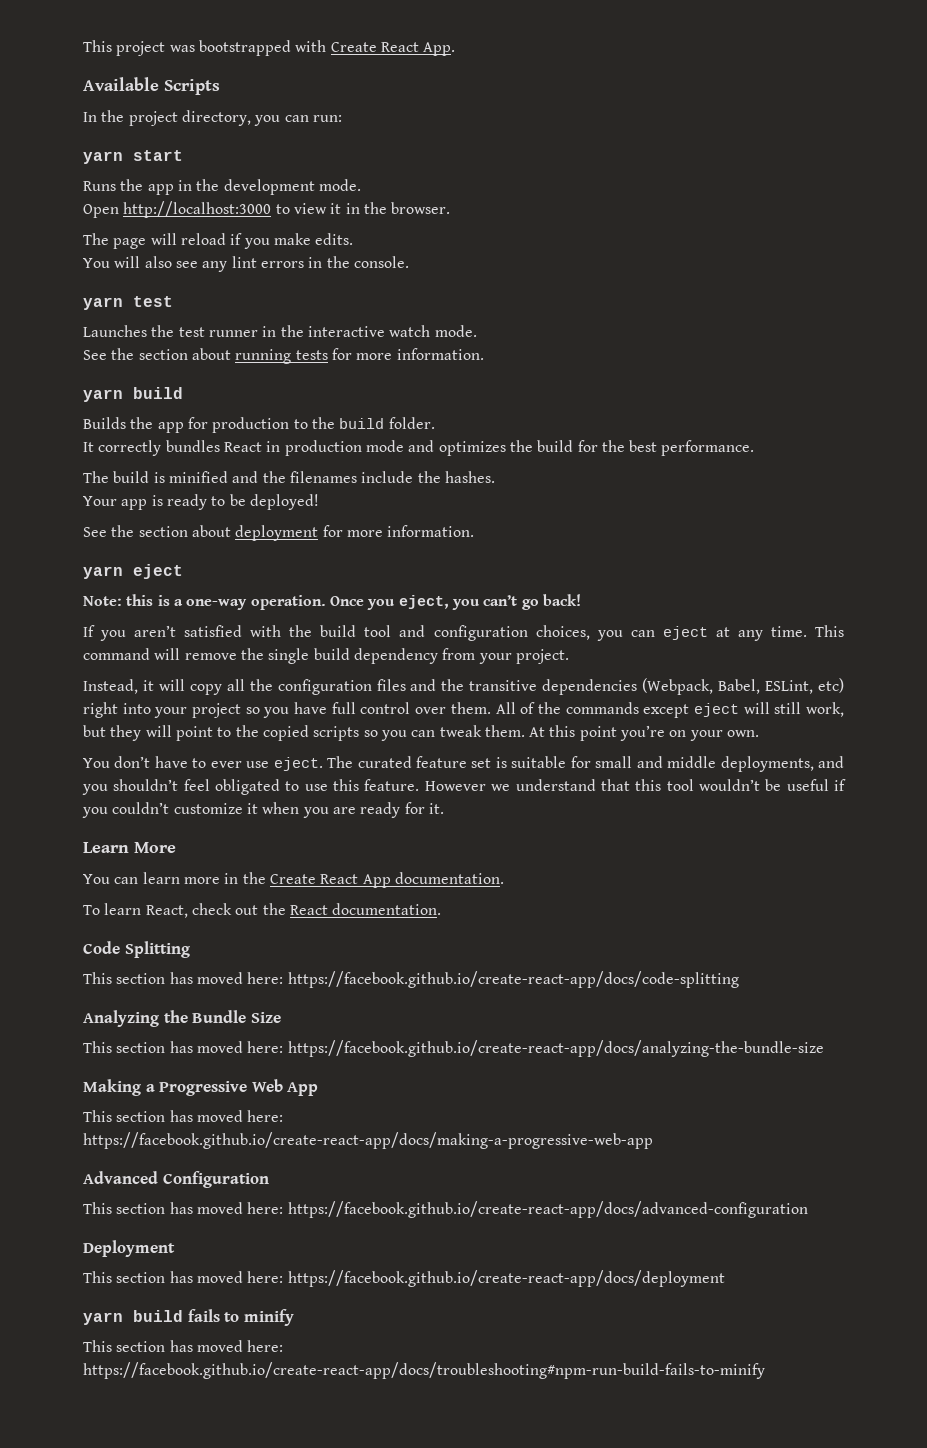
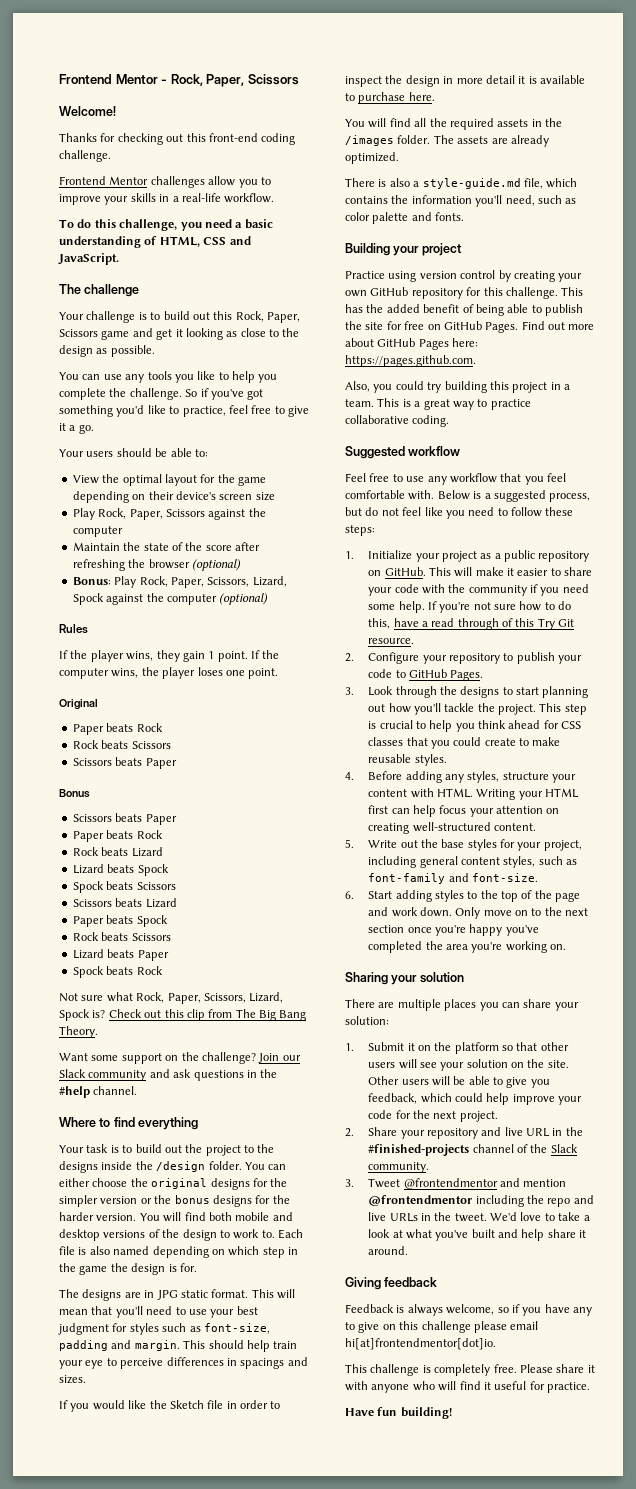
- This project was bootstrapped with Create React App.
- Available Scripts
- In the project directory, you can run:
- yarn start
- Runs the app in the development mode.
- Open http://localhost:3000 to view it in the browser.
- The page will reload if you make edits.
- You will also see any lint errors in the console.
- yarn test
- Launches the test runner in the interactive watch mode.
- See the section about running tests for more information.
- yarn build
- Builds the app for production to the build folder.
- It correctly bundles React in production mode and optimizes the build for the best performance.
- The build is minified and the filenames include the hashes.
- Your app is ready to be deployed!
- See the section about deployment for more information.
- yarn eject
- Note: this is a one-way operation. Once you eject, you can’t go back!
- If you aren’t satisfied with the build tool and configuration choices, you can eject at any time. This command will remove the single build dependency from your project.
- Instead, it will copy all the configuration files and the transitive dependencies (Webpack, Babel, ESLint, etc) right into your project so you have full control over them. All of the commands except eject will still work, but they will point to the copied scripts so you can tweak them. At this point you’re on your own.
- You don’t have to ever use eject. The curated feature set is suitable for small and middle deployments, and you shouldn’t feel obligated to use this feature. However we understand that this tool wouldn’t be useful if you couldn’t customize it when you are ready for it.
- Learn More
- You can learn more in the Create React App documentation.
- To learn React, check out the React documentation.
- Code Splitting
- This section has moved here: https://facebook.github.io/create-react-app/docs/code-splitting
- Analyzing the Bundle Size
- This section has moved here: https://facebook.github.io/create-react-app/docs/analyzing-the-bundle-size
- Making a Progressive Web App
- This section has moved here: https://facebook.github.io/create-react-app/docs/making-a-progressive-web-app
- Advanced Configuration
- This section has moved here: https://facebook.github.io/create-react-app/docs/advanced-configuration
- Deployment
- This section has moved here: https://facebook.github.io/create-react-app/docs/deployment
- yarn build fails to minify
- This section has moved here: https://facebook.github.io/create-react-app/docs/troubleshooting#npm-run-build-fails-to-minify
+ Frontend Mentor - Rock, Paper, Scissors
+ Welcome!
+ Thanks for checking out this front-end coding challenge.
+ Frontend Mentor challenges allow you to improve your skills in a real-life workflow.
+ To do this challenge, you need a basic understanding of HTML, CSS and JavaScript.
+ The challenge
+ Your challenge is to build out this Rock, Paper, Scissors game and get it looking as close to the design as possible.
+ You can use any tools you like to help you complete the challenge. So if you've got something you'd like to practice, feel free to give it a go.
+ Your users should be able to:
+ View the optimal layout for the game depending on their device's screen size
+ Play Rock, Paper, Scissors against the computer
+ Maintain the state of the score after refreshing the browser (optional)
+ Bonus: Play Rock, Paper, Scissors, Lizard, Spock against the computer (optional)
+ Rules
+ If the player wins, they gain 1 point. If the computer wins, the player loses one point.
+ Original
+ Paper beats Rock
+ Rock beats Scissors
+ Scissors beats Paper
+ Bonus
+ Scissors beats Paper
+ Paper beats Rock
+ Rock beats Lizard
+ Lizard beats Spock
+ Spock beats Scissors
+ Scissors beats Lizard
+ Paper beats Spock
+ Rock beats Scissors
+ Lizard beats Paper
+ Spock beats Rock
+ Not sure what Rock, Paper, Scissors, Lizard, Spock is? Check out this clip from The Big Bang Theory.
+ Want some support on the challenge? Join our Slack community and ask questions in the #help channel.
+ Where to find everything
+ Your task is to build out the project to the designs inside the /design folder. You can either choose the original designs for the simpler version or the bonus designs for the harder version. You will find both mobile and desktop versions of the design to work to. Each file is also named depending on which step in the game the design is for.
+ The designs are in JPG static format. This will mean that you'll need to use your best judgment for styles such as font-size, padding and margin. This should help train your eye to perceive differences in spacings and sizes.
+ If you would like the Sketch file in order to inspect the design in more detail it is available to purchase here.
+ You will find all the required assets in the /images folder. The assets are already optimized.
+ There is also a style-guide.md file, which contains the information you'll need, such as color palette and fonts.
+ Building your project
+ Practice using version control by creating your own GitHub repository for this challenge. This has the added benefit of being able to publish the site for free on GitHub Pages. Find out more about GitHub Pages here: https://pages.github.com.
+ Also, you could try building this project in a team. This is a great way to practice collaborative coding.
+ Suggested workflow
+ Feel free to use any workflow that you feel comfortable with. Below is a suggested process, but do not feel like you need to follow these steps:
+ 1. Initialize your project as a public repository on GitHub. This will make it easier to share your code with the community if you need some help. If you're not sure how to do this, have a read through of this Try Git resource.
+ 2. Configure your repository to publish your code to GitHub Pages.
+ 3. Look through the designs to start planning out how you'll tackle the project. This step is crucial to help you think ahead for CSS classes that you could create to make reusable styles.
+ 4. Before adding any styles, structure your content with HTML. Writing your HTML first can help focus your attention on creating well-structured content.
+ 5. Write out the base styles for your project, including general content styles, such as font-family and font-size.
+ 6. Start adding styles to the top of the page and work down. Only move on to the next section once you're happy you've completed the area you're working on.
+ Sharing your solution
+ There are multiple places you can share your solution:
+ 1. Submit it on the platform so that other users will see your solution on the site. Other users will be able to give you feedback, which could help improve your code for the next project.
+ 2. Share your repository and live URL in the #finished-projects channel of the Slack community.
+ 3. Tweet @frontendmentor and mention @frontendmentor including the repo and live URLs in the tweet. We'd love to take a look at what you've built and help share it around.
+ Giving feedback
+ Feedback is always welcome, so if you have any to give on this challenge please email hi[at]frontendmentor[dot]io.
+ This challenge is completely free. Please share it with anyone who will find it useful for practice.
+ Have fun building!

